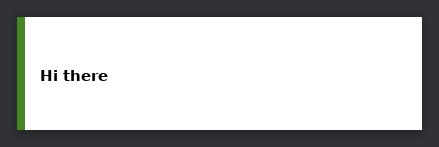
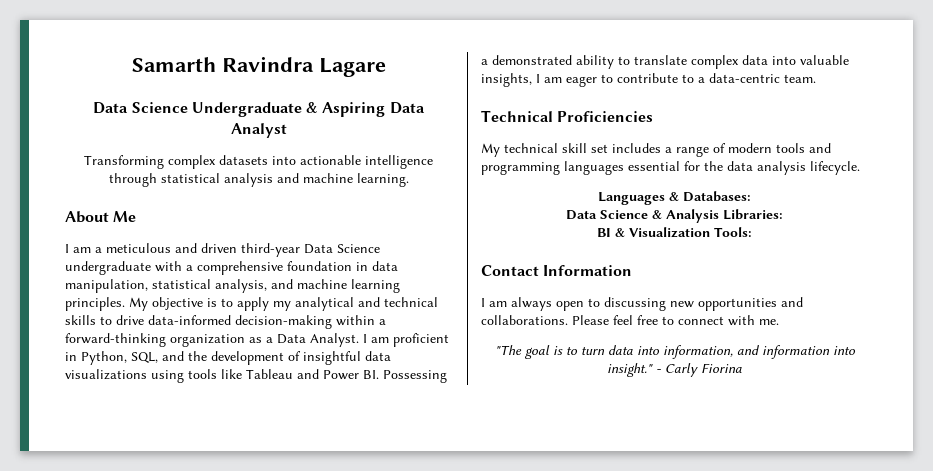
- Hi there
+ Samarth Ravindra Lagare
+ Data Science Undergraduate & Aspiring Data Analyst
+ Transforming complex datasets into actionable intelligence through statistical analysis and machine learning.
+ About Me
+ I am a meticulous and driven third-year Data Science undergraduate with a comprehensive foundation in data manipulation, statistical analysis, and machine learning principles. My objective is to apply my analytical and technical skills to drive data-informed decision-making within a forward-thinking organization as a Data Analyst. I am proficient in Python, SQL, and the development of insightful data visualizations using tools like Tableau and Power BI. Possessing a demonstrated ability to translate complex data into valuable insights, I am eager to contribute to a data-centric team.
+ Technical Proficiencies
+ My technical skill set includes a range of modern tools and programming languages essential for the data analysis lifecycle.
+ Languages & Databases:
+ Data Science & Analysis Libraries:
+ BI & Visualization Tools:
+ Contact Information
+ I am always open to discussing new opportunities and collaborations. Please feel free to connect with me.
+ "The goal is to turn data into information, and information into insight." - Carly Fiorina

